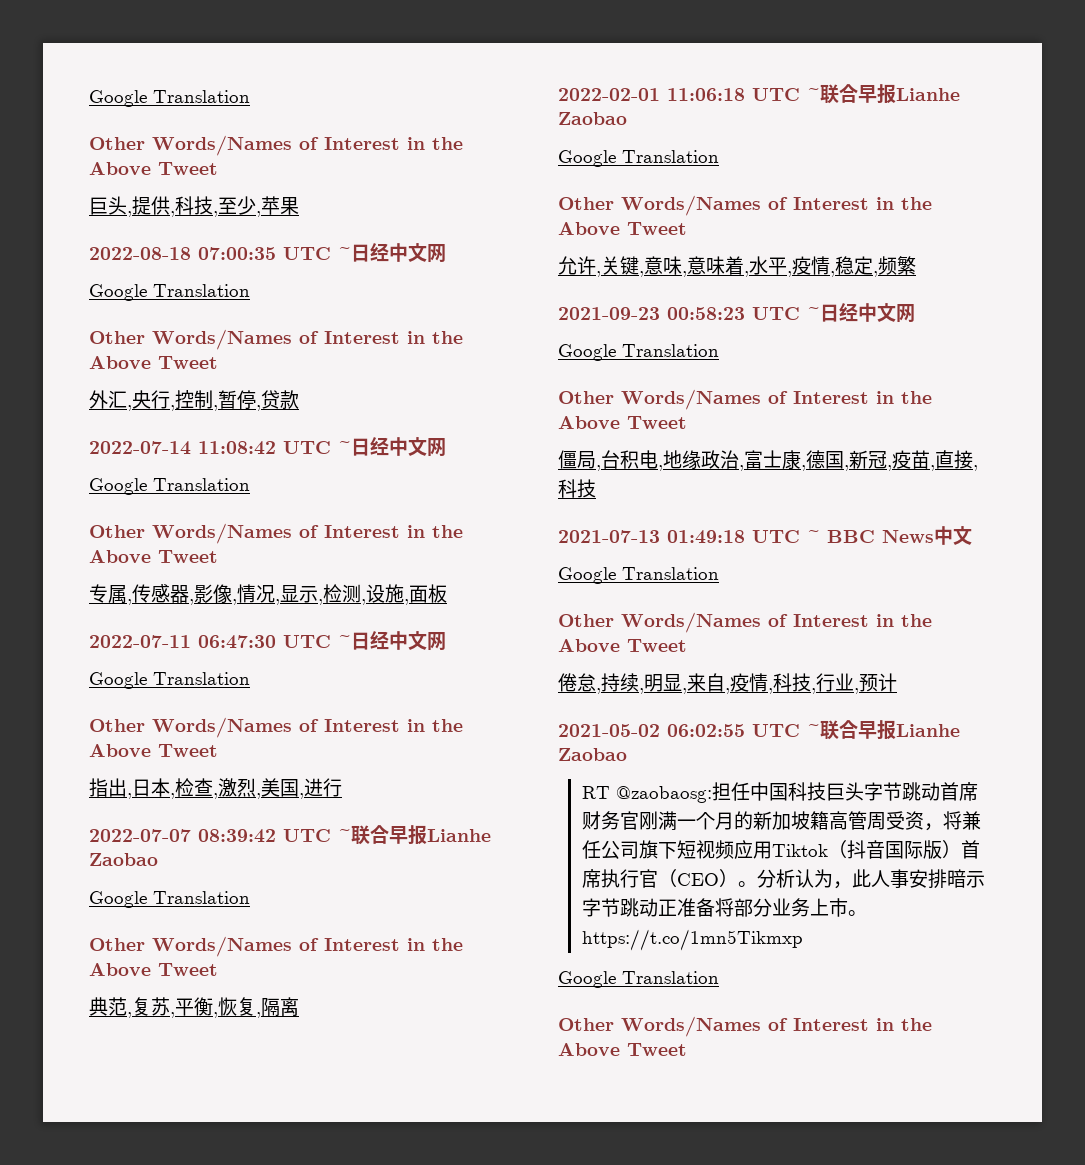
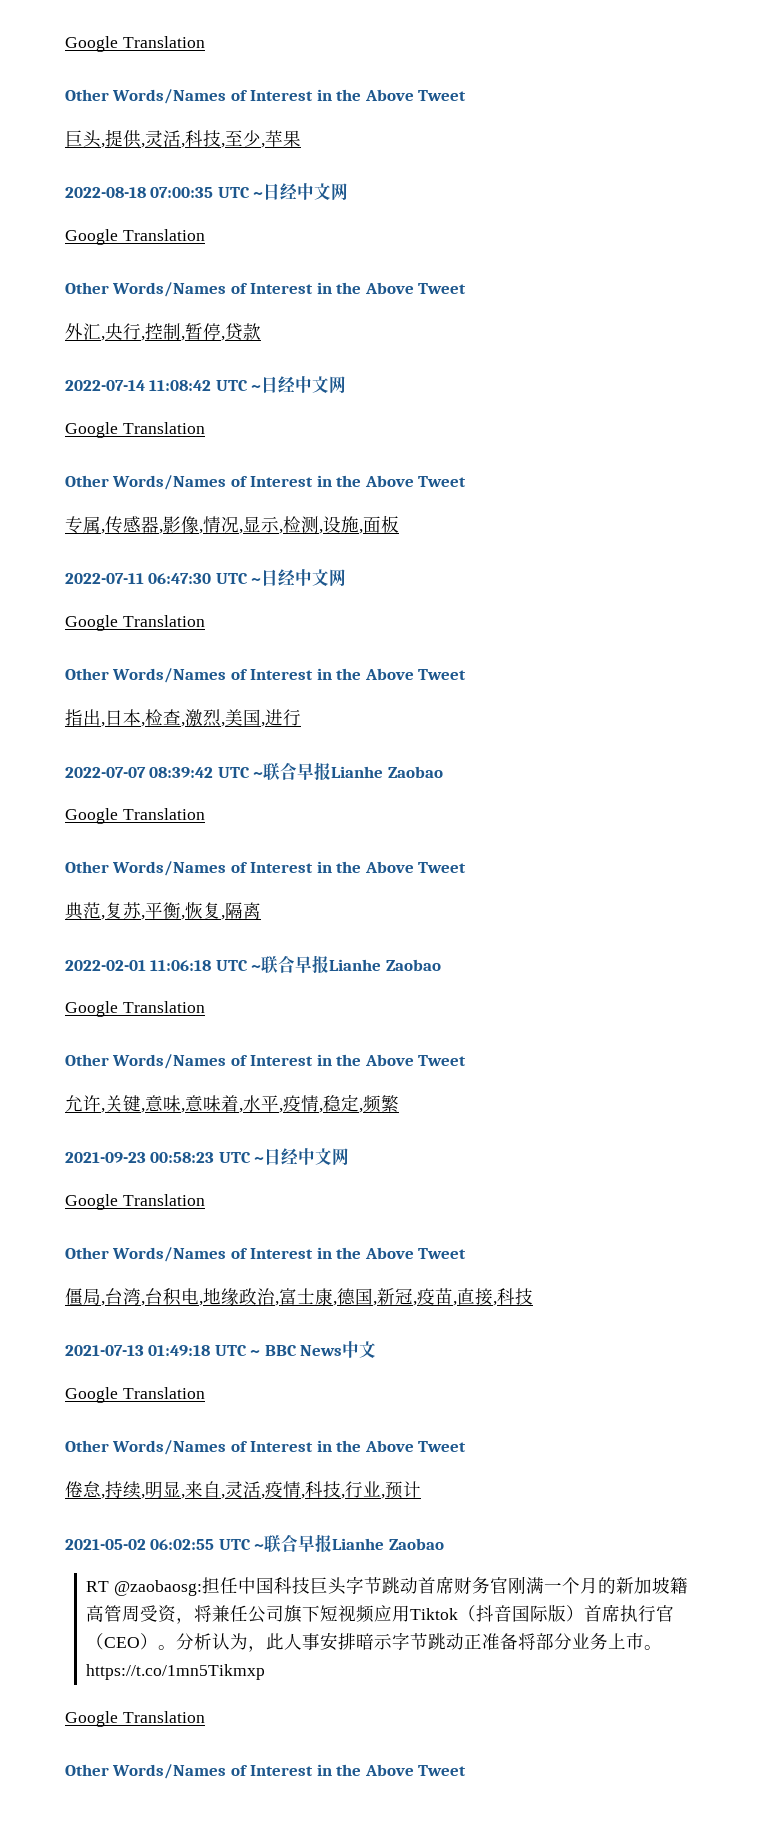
- 巨头,提供,科技,至少,苹果
+ 巨头,提供,灵活,科技,至少,苹果
- 僵局,台积电,地缘政治,富士康,德国,新冠,疫苗,直接,科技
+ 僵局,台湾,台积电,地缘政治,富士康,德国,新冠,疫苗,直接,科技
- 倦怠,持续,明显,来自,疫情,科技,行业,预计
+ 倦怠,持续,明显,来自,灵活,疫情,科技,行业,预计

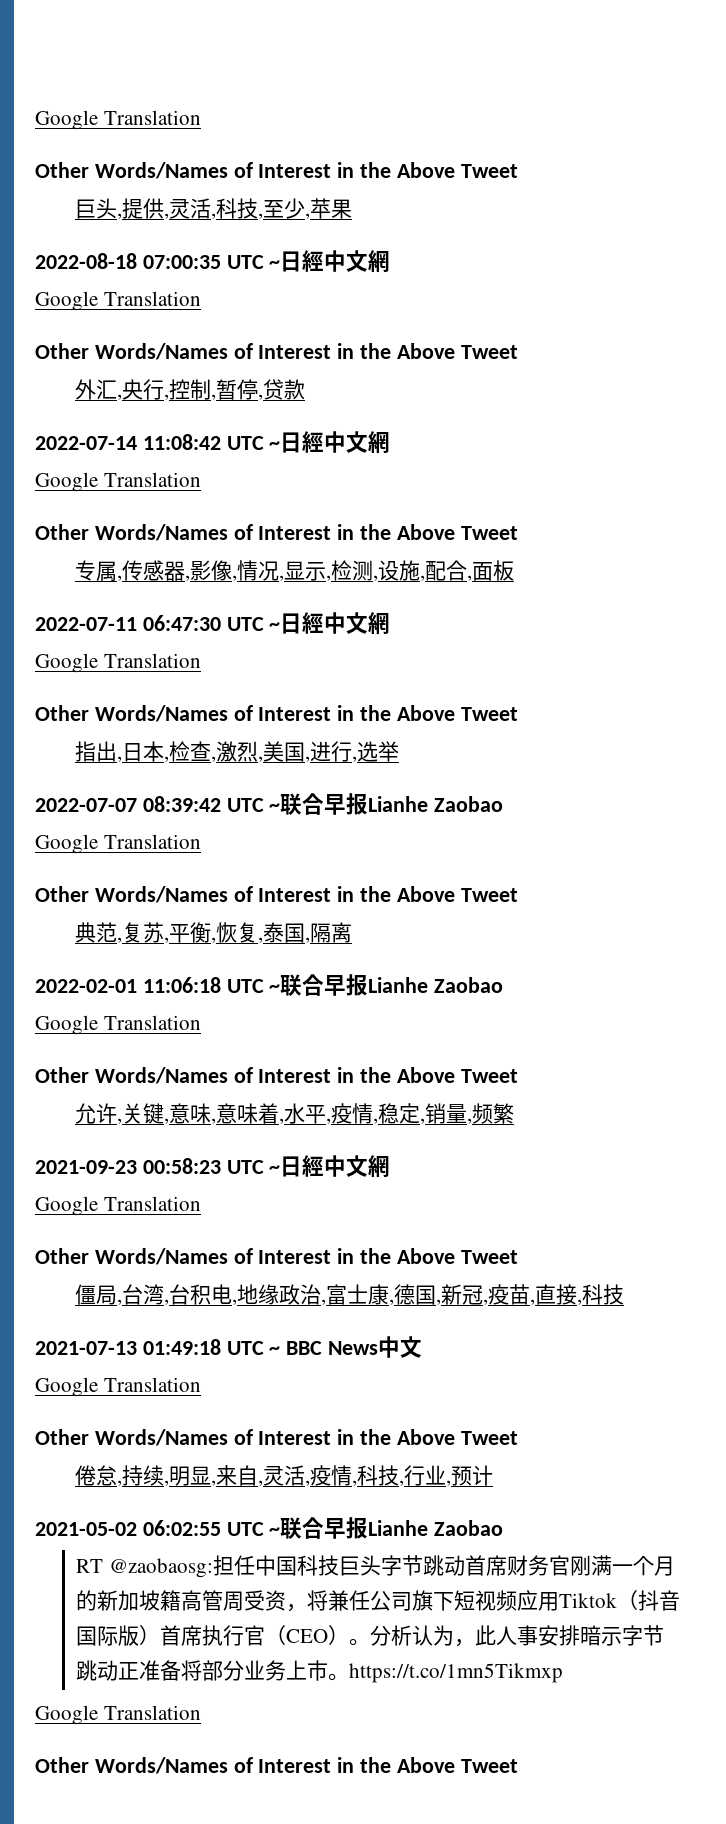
- 2022-08-18 07:00:35 UTC ~日经中文网
+ 2022-08-18 07:00:35 UTC ~日經中文網
- 2022-07-14 11:08:42 UTC ~日经中文网
+ 2022-07-14 11:08:42 UTC ~日經中文網
- 专属,传感器,影像,情况,显示,检测,设施,面板
+ 专属,传感器,影像,情况,显示,检测,设施,配合,面板
- 2022-07-11 06:47:30 UTC ~日经中文网
+ 2022-07-11 06:47:30 UTC ~日經中文網
- 指出,日本,检查,激烈,美国,进行
+ 指出,日本,检查,激烈,美国,进行,选举
- 典范,复苏,平衡,恢复,隔离
+ 典范,复苏,平衡,恢复,泰国,隔离
- 允许,关键,意味,意味着,水平,疫情,稳定,频繁
+ 允许,关键,意味,意味着,水平,疫情,稳定,销量,频繁
- 2021-09-23 00:58:23 UTC ~日经中文网
+ 2021-09-23 00:58:23 UTC ~日經中文網

